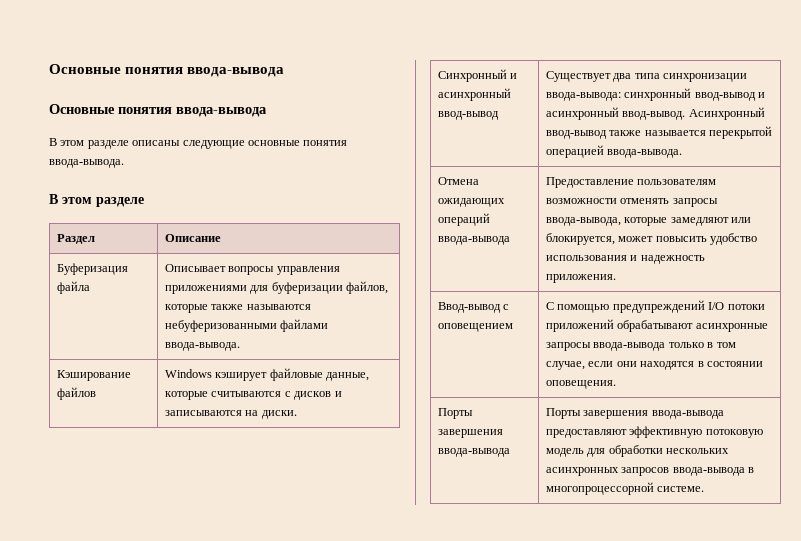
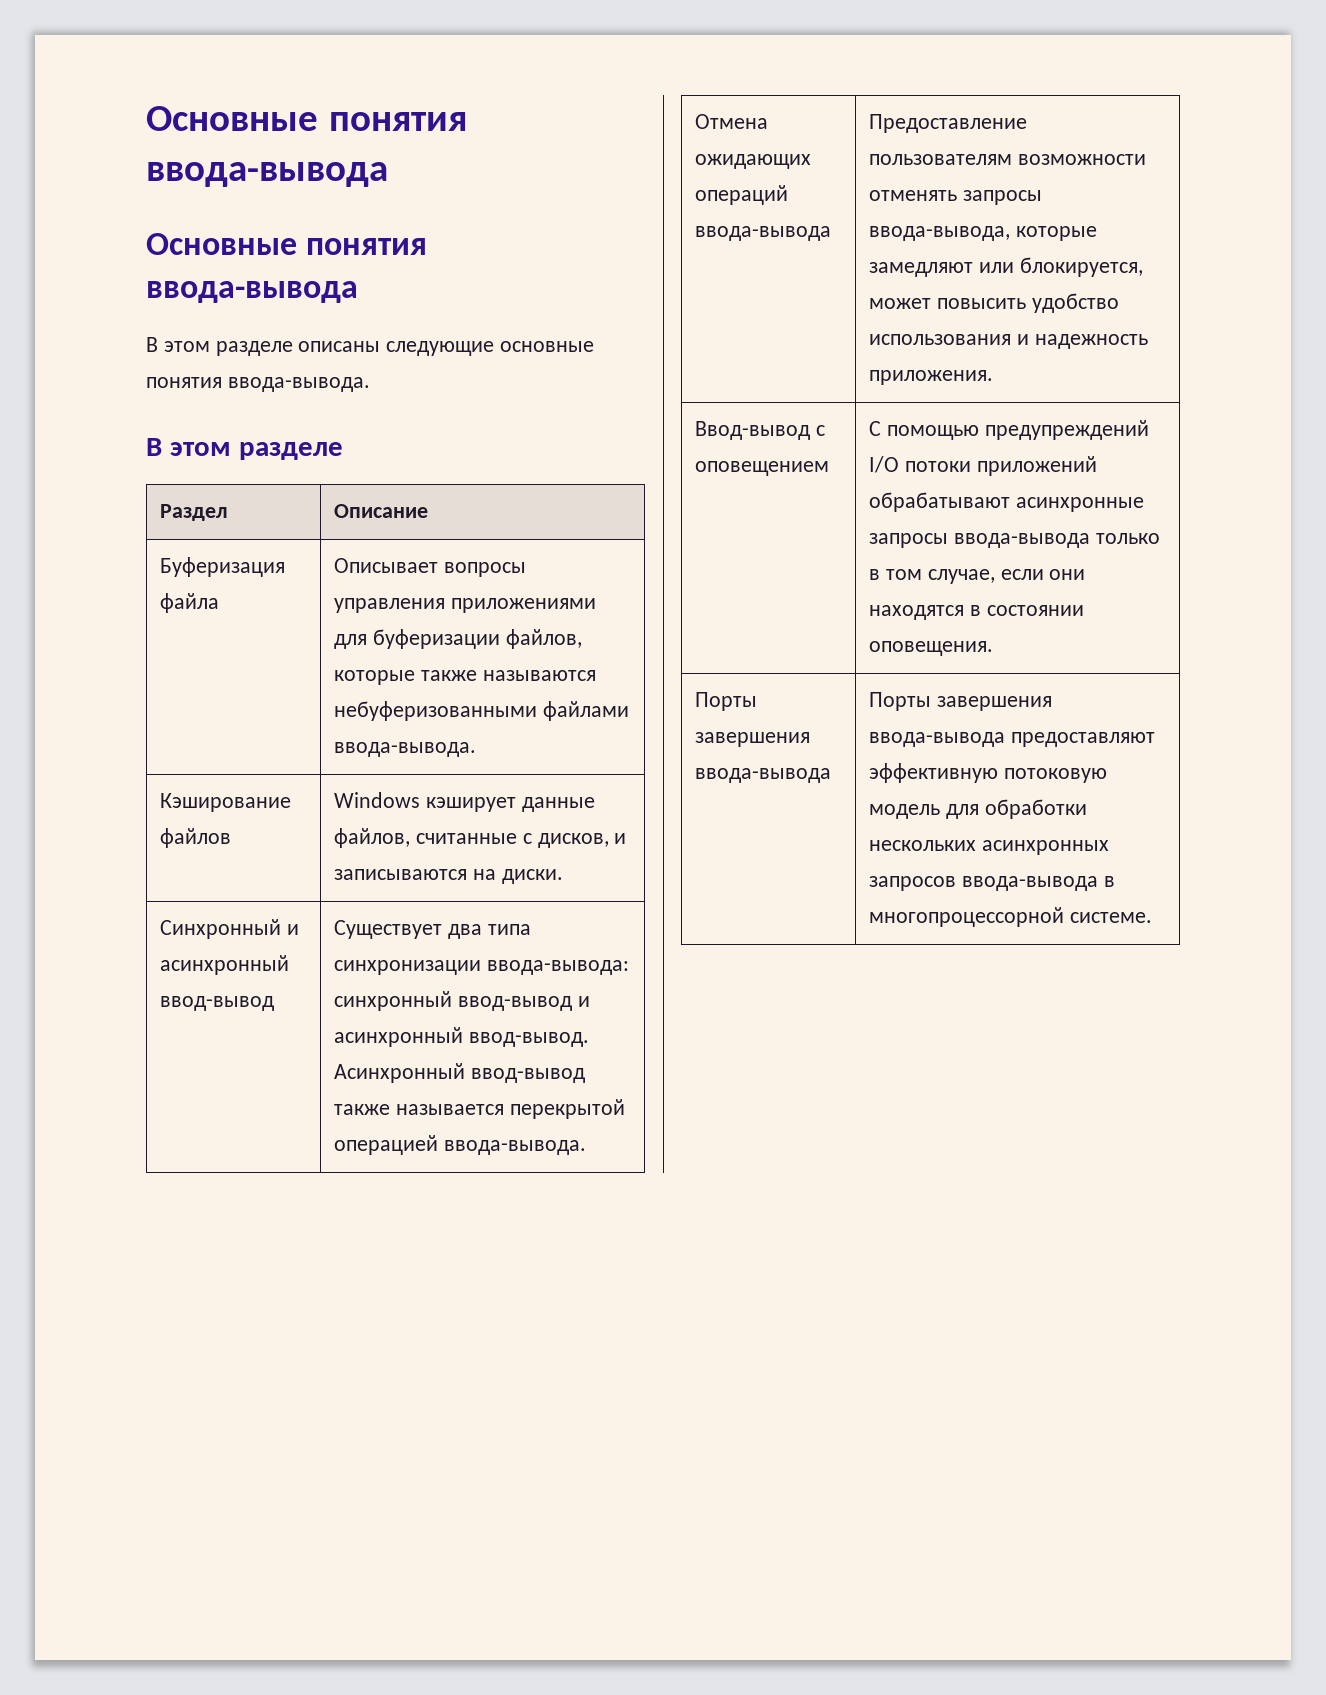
- Кэширование файлов | Windows кэширует файловые данные, которые считываются с дисков и записываются на диски.
+ Кэширование файлов | Windows кэширует данные файлов, считанные с дисков, и записываются на диски.

